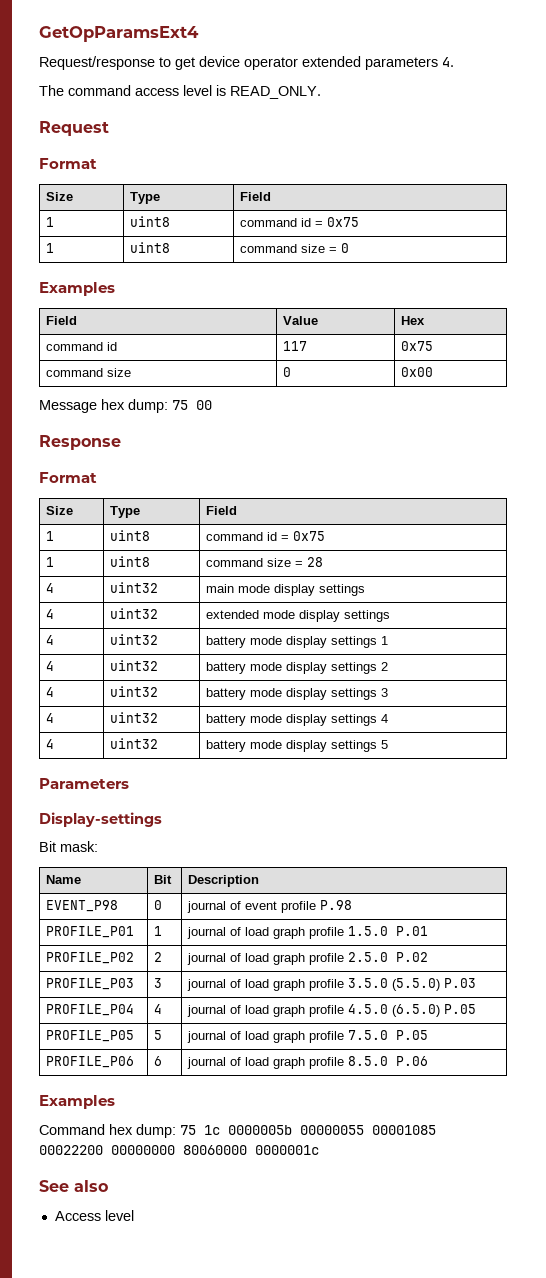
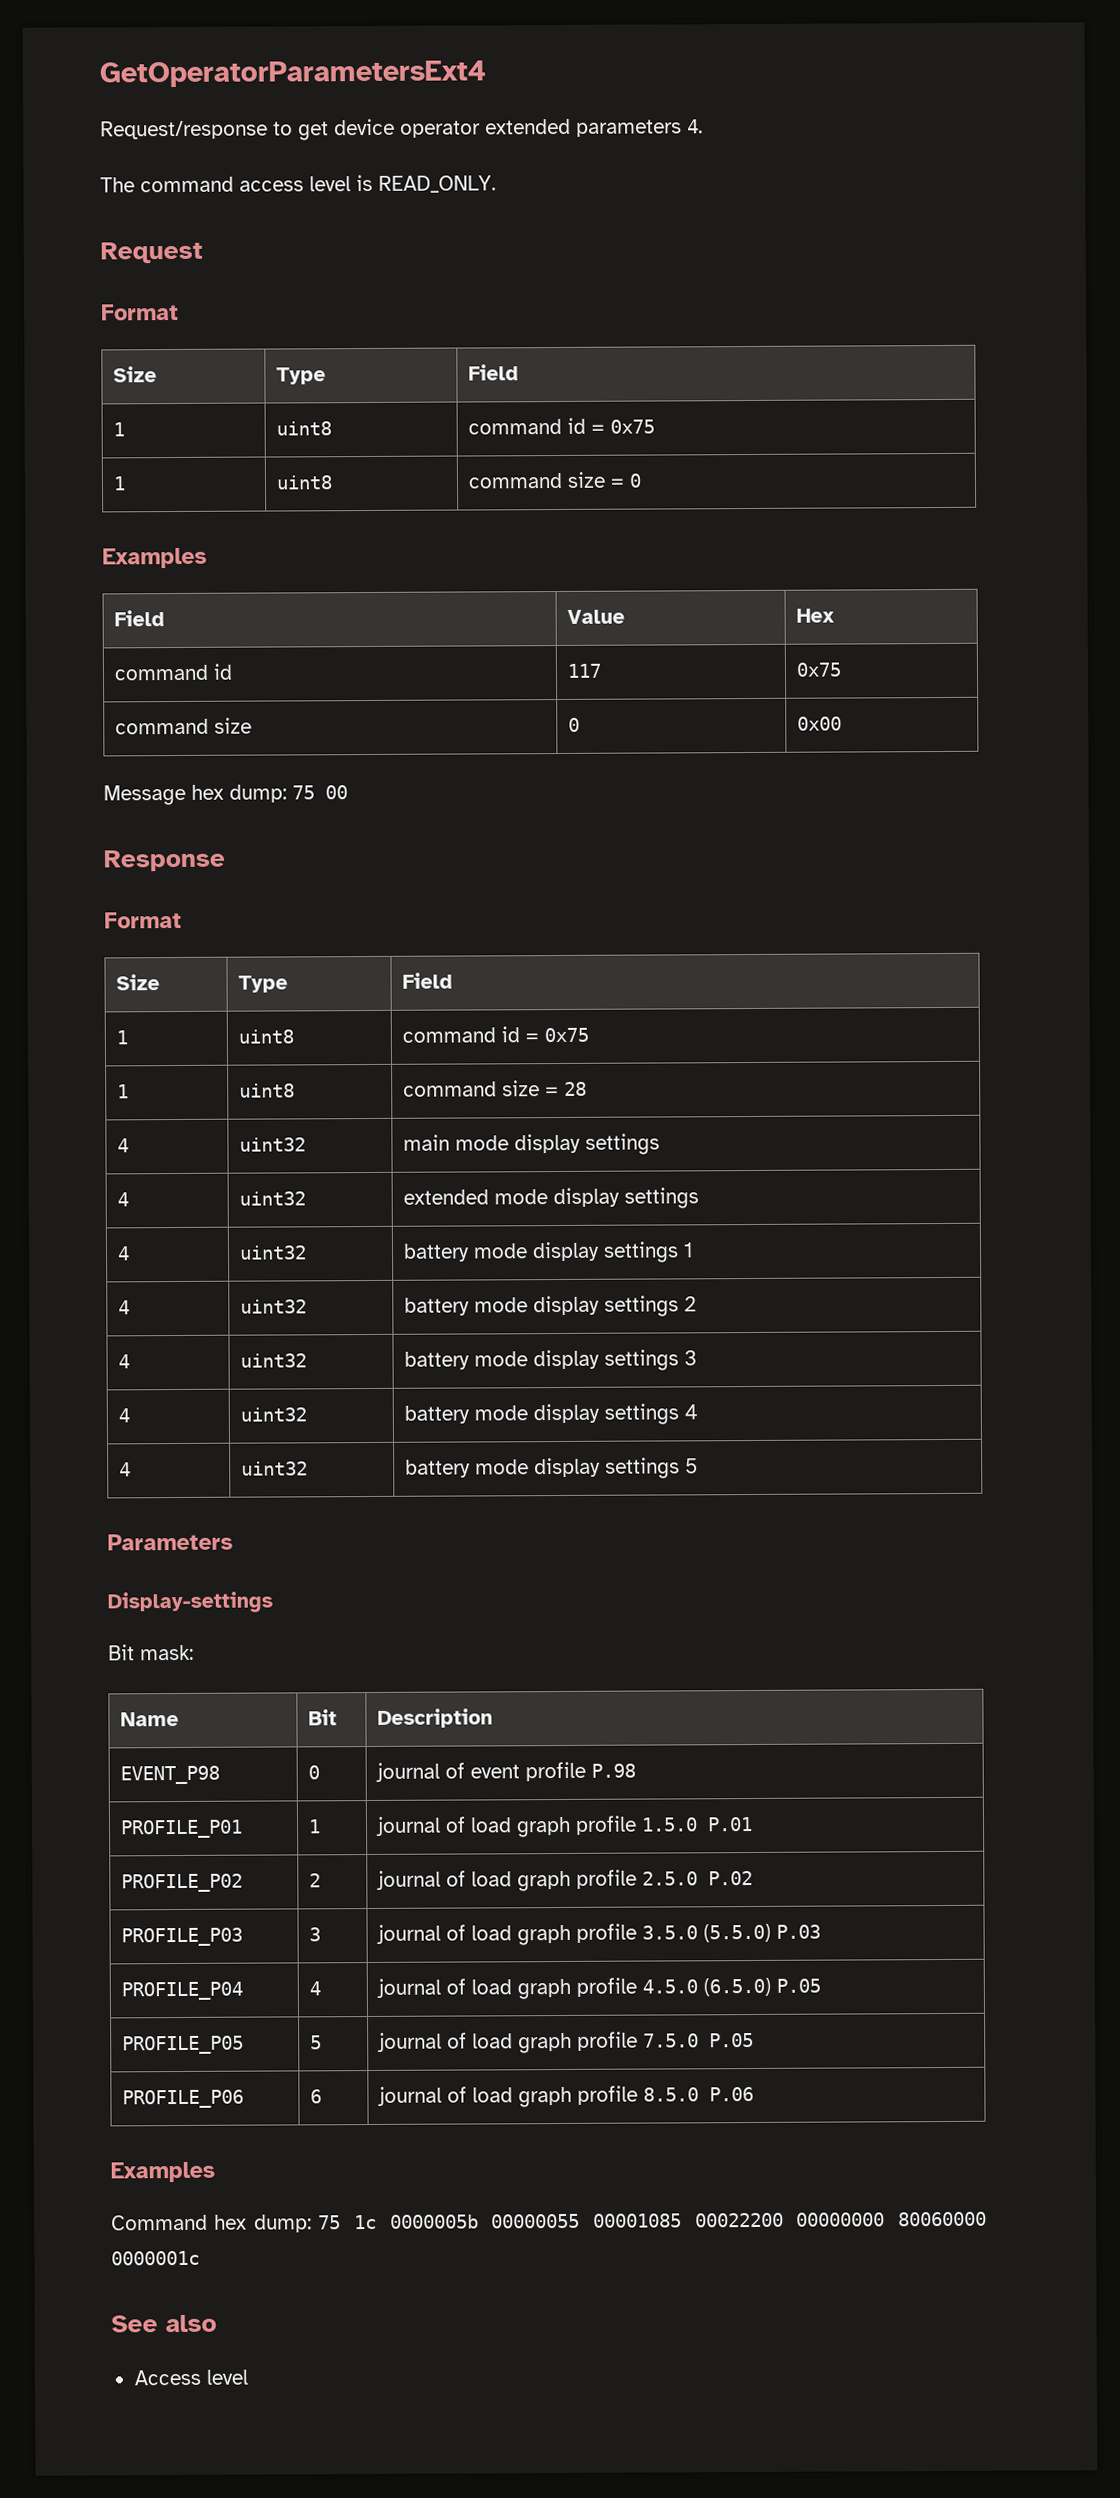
- GetOpParamsExt4
+ GetOperatorParametersExt4

